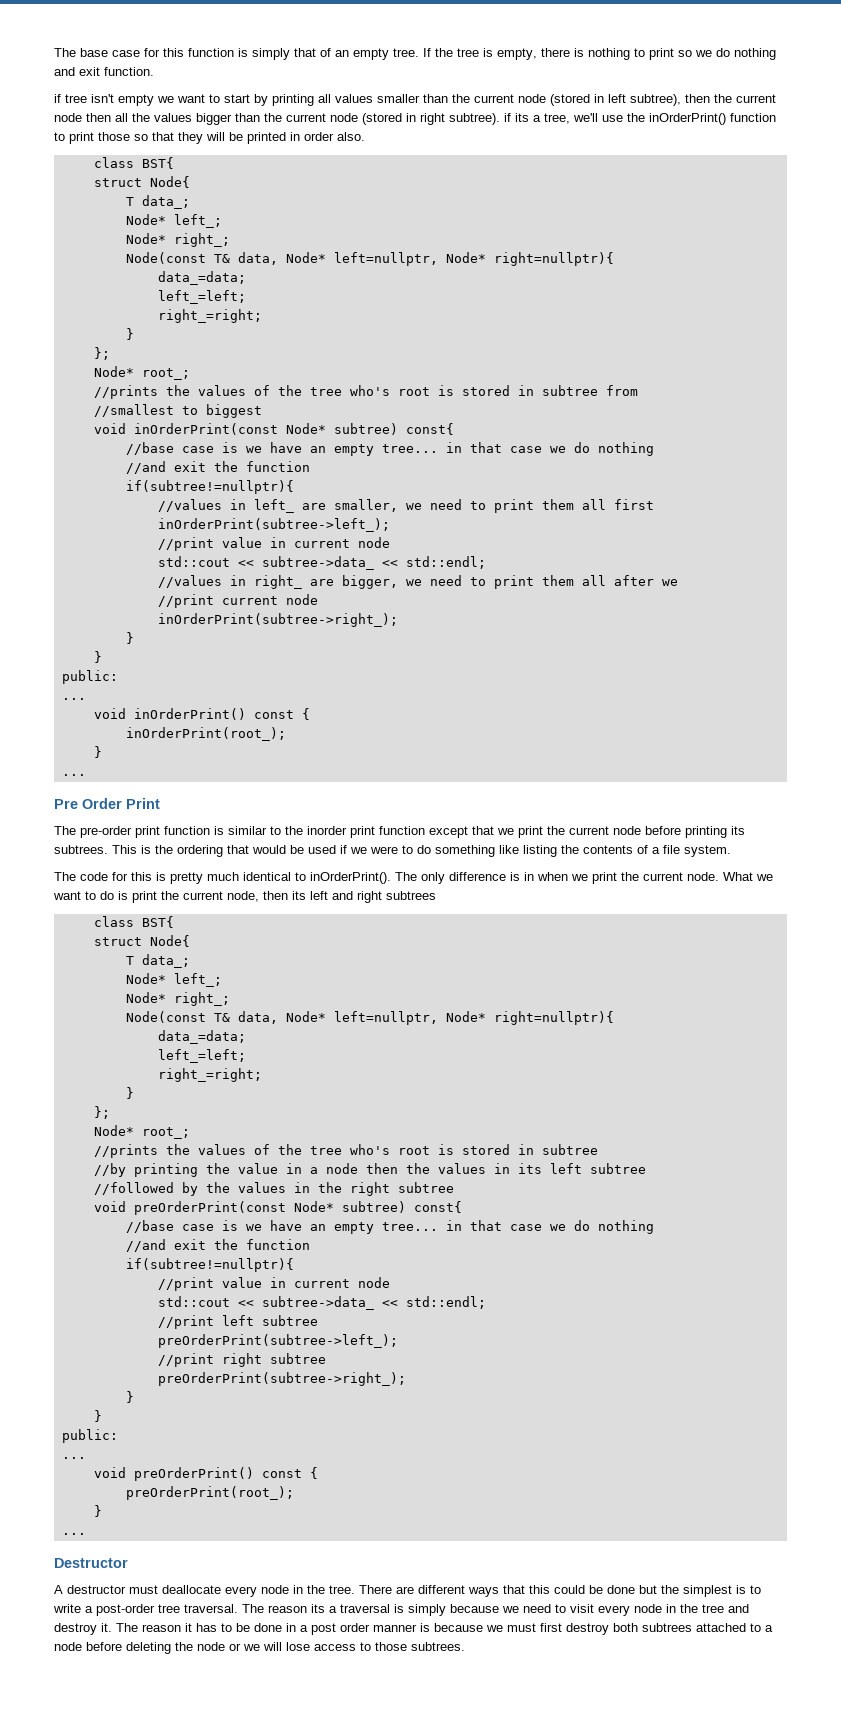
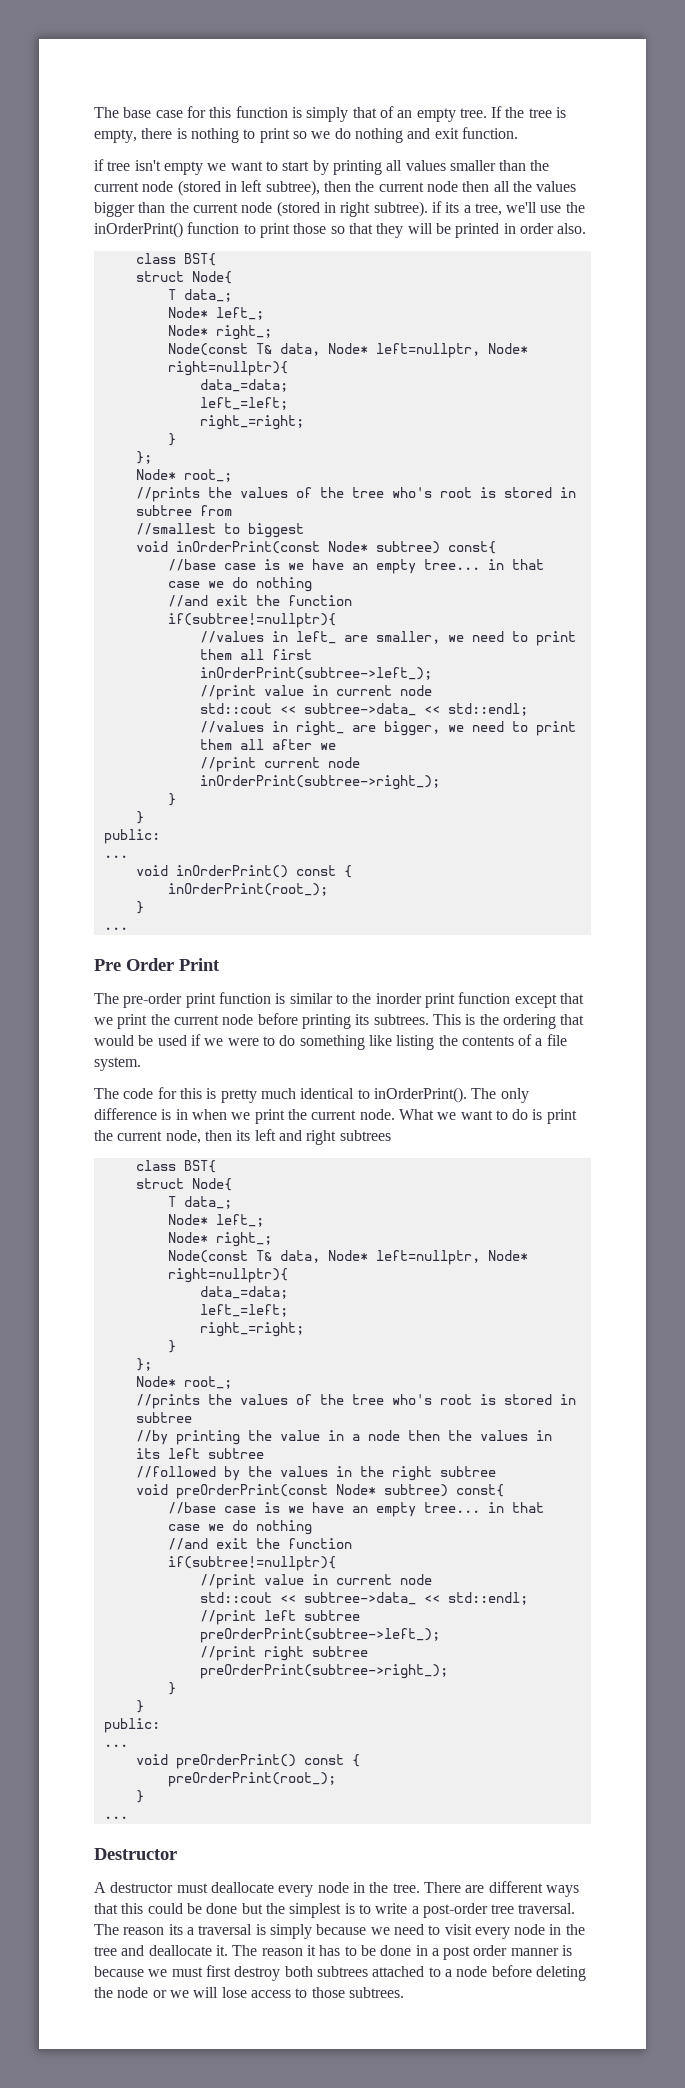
- The reason its a traversal is simply because we need to visit every node in the tree and destroy it.
+ The reason its a traversal is simply because we need to visit every node in the tree and deallocate it.

